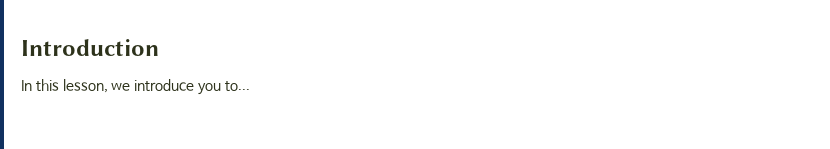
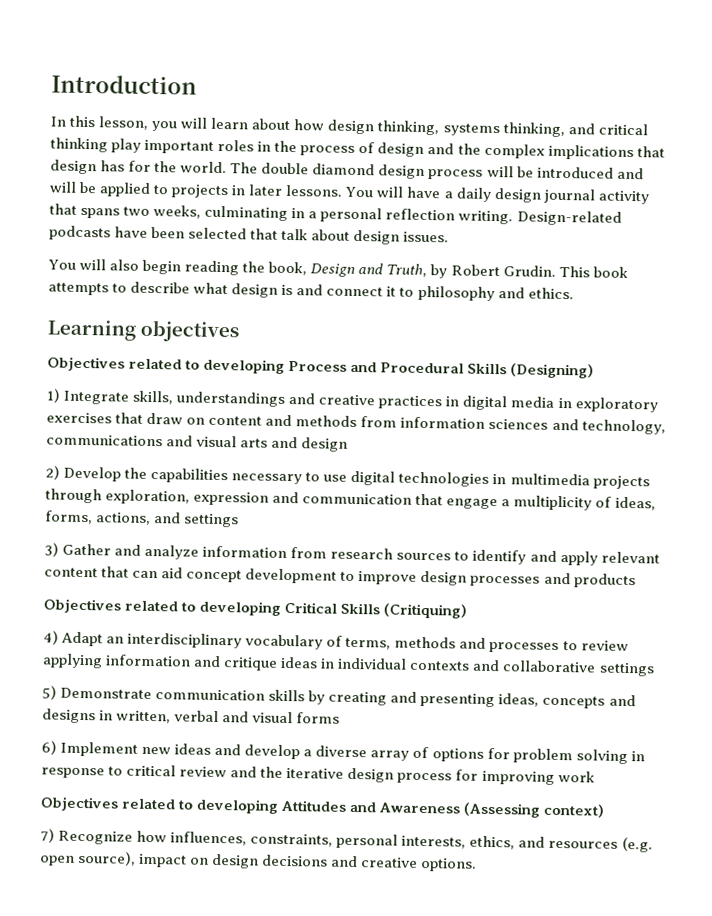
- In this lesson, we introduce you to...
+ In this lesson, you will learn about how design thinking, systems thinking, and critical thinking play important roles in the process of design and the complex implications that design has for the world. The double diamond design process will be introduced and will be applied to projects in later lessons. You will have a daily design journal activity that spans two weeks, culminating in a personal reflection writing. Design-related podcasts have been selected that talk about design issues.
+ You will also begin reading the book, Design and Truth, by Robert Grudin. This book attempts to describe what design is and connect it to philosophy and ethics.
+ Learning objectives
+ Objectives related to developing Process and Procedural Skills (Designing)
+ 1) Integrate skills, understandings and creative practices in digital media in exploratory exercises that draw on content and methods from information sciences and technology, communications and visual arts and design
+ 2) Develop the capabilities necessary to use digital technologies in multimedia projects through exploration, expression and communication that engage a multiplicity of ideas, forms, actions, and settings
+ 3) Gather and analyze information from research sources to identify and apply relevant content that can aid concept development to improve design processes and products
+ Objectives related to developing Critical Skills (Critiquing)
+ 4) Adapt an interdisciplinary vocabulary of terms, methods and processes to review applying information and critique ideas in individual contexts and collaborative settings
+ 5) Demonstrate communication skills by creating and presenting ideas, concepts and designs in written, verbal and visual forms
+ 6) Implement new ideas and develop a diverse array of options for problem solving in response to critical review and the iterative design process for improving work
+ Objectives related to developing Attitudes and Awareness (Assessing context)
+ 7) Recognize how influences, constraints, personal interests, ethics, and resources (e.g. open source), impact on design decisions and creative options.

